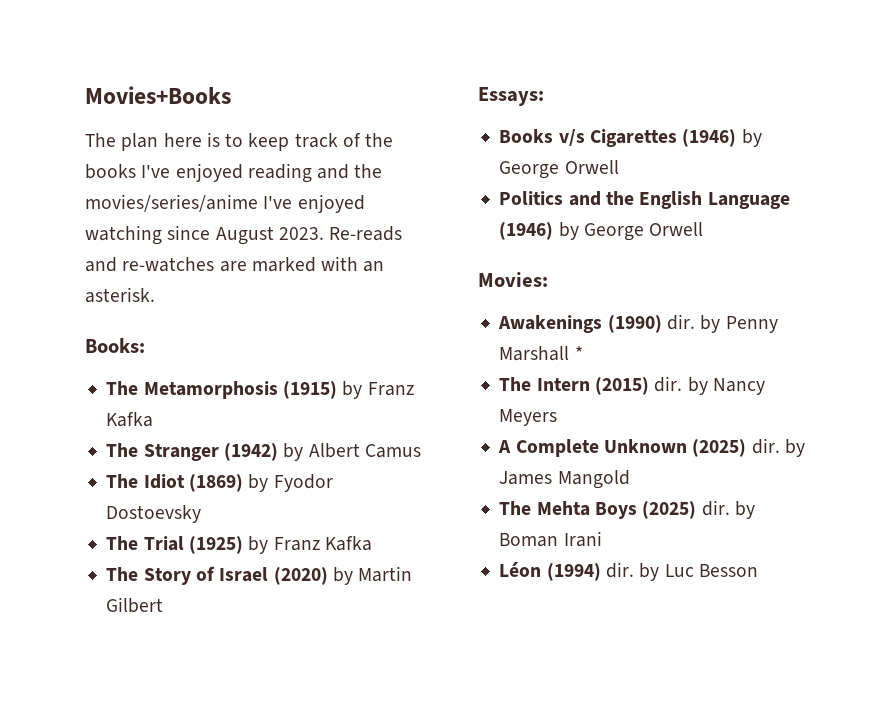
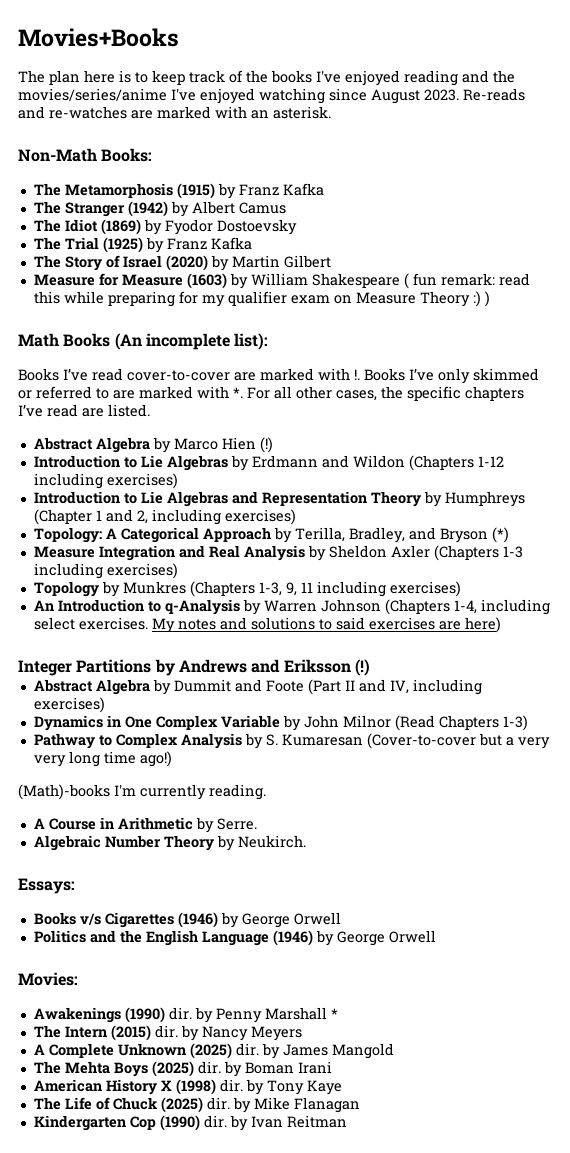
- Books:
+ Non-Math Books:
+ Measure for Measure (1603) by William Shakespeare ( fun remark: read this while preparing for my qualifier exam on Measure Theory :) )
+ Math Books (An incomplete list):
+ Books I’ve read cover-to-cover are marked with !. Books I’ve only skimmed or referred to are marked with *. For all other cases, the specific chapters I’ve read are listed.
+ Abstract Algebra by Marco Hien (!)
+ Introduction to Lie Algebras by Erdmann and Wildon (Chapters 1-12 including exercises)
+ Introduction to Lie Algebras and Representation Theory by Humphreys (Chapter 1 and 2, including exercises)
+ Topology: A Categorical Approach by Terilla, Bradley, and Bryson (*)
+ Measure Integration and Real Analysis by Sheldon Axler (Chapters 1-3 including exercises)
+ Topology by Munkres (Chapters 1-3, 9, 11 including exercises)
+ An Introduction to q-Analysis by Warren Johnson (Chapters 1-4, including select exercises. My notes and solutions to said exercises are here)
+ Integer Partitions by Andrews and Eriksson (!)
+ Abstract Algebra by Dummit and Foote (Part II and IV, including exercises)
+ Dynamics in One Complex Variable by John Milnor (Read Chapters 1-3)
+ Pathway to Complex Analysis by S. Kumaresan (Cover-to-cover but a very very long time ago!)
+ (Math)-books I'm currently reading.
+ A Course in Arithmetic by Serre.
+ Algebraic Number Theory by Neukirch.
- Léon (1994) dir. by Luc Besson
+ American History X (1998) dir. by Tony Kaye
+ The Life of Chuck (2025) dir. by Mike Flanagan
+ Kindergarten Cop (1990) dir. by Ivan Reitman

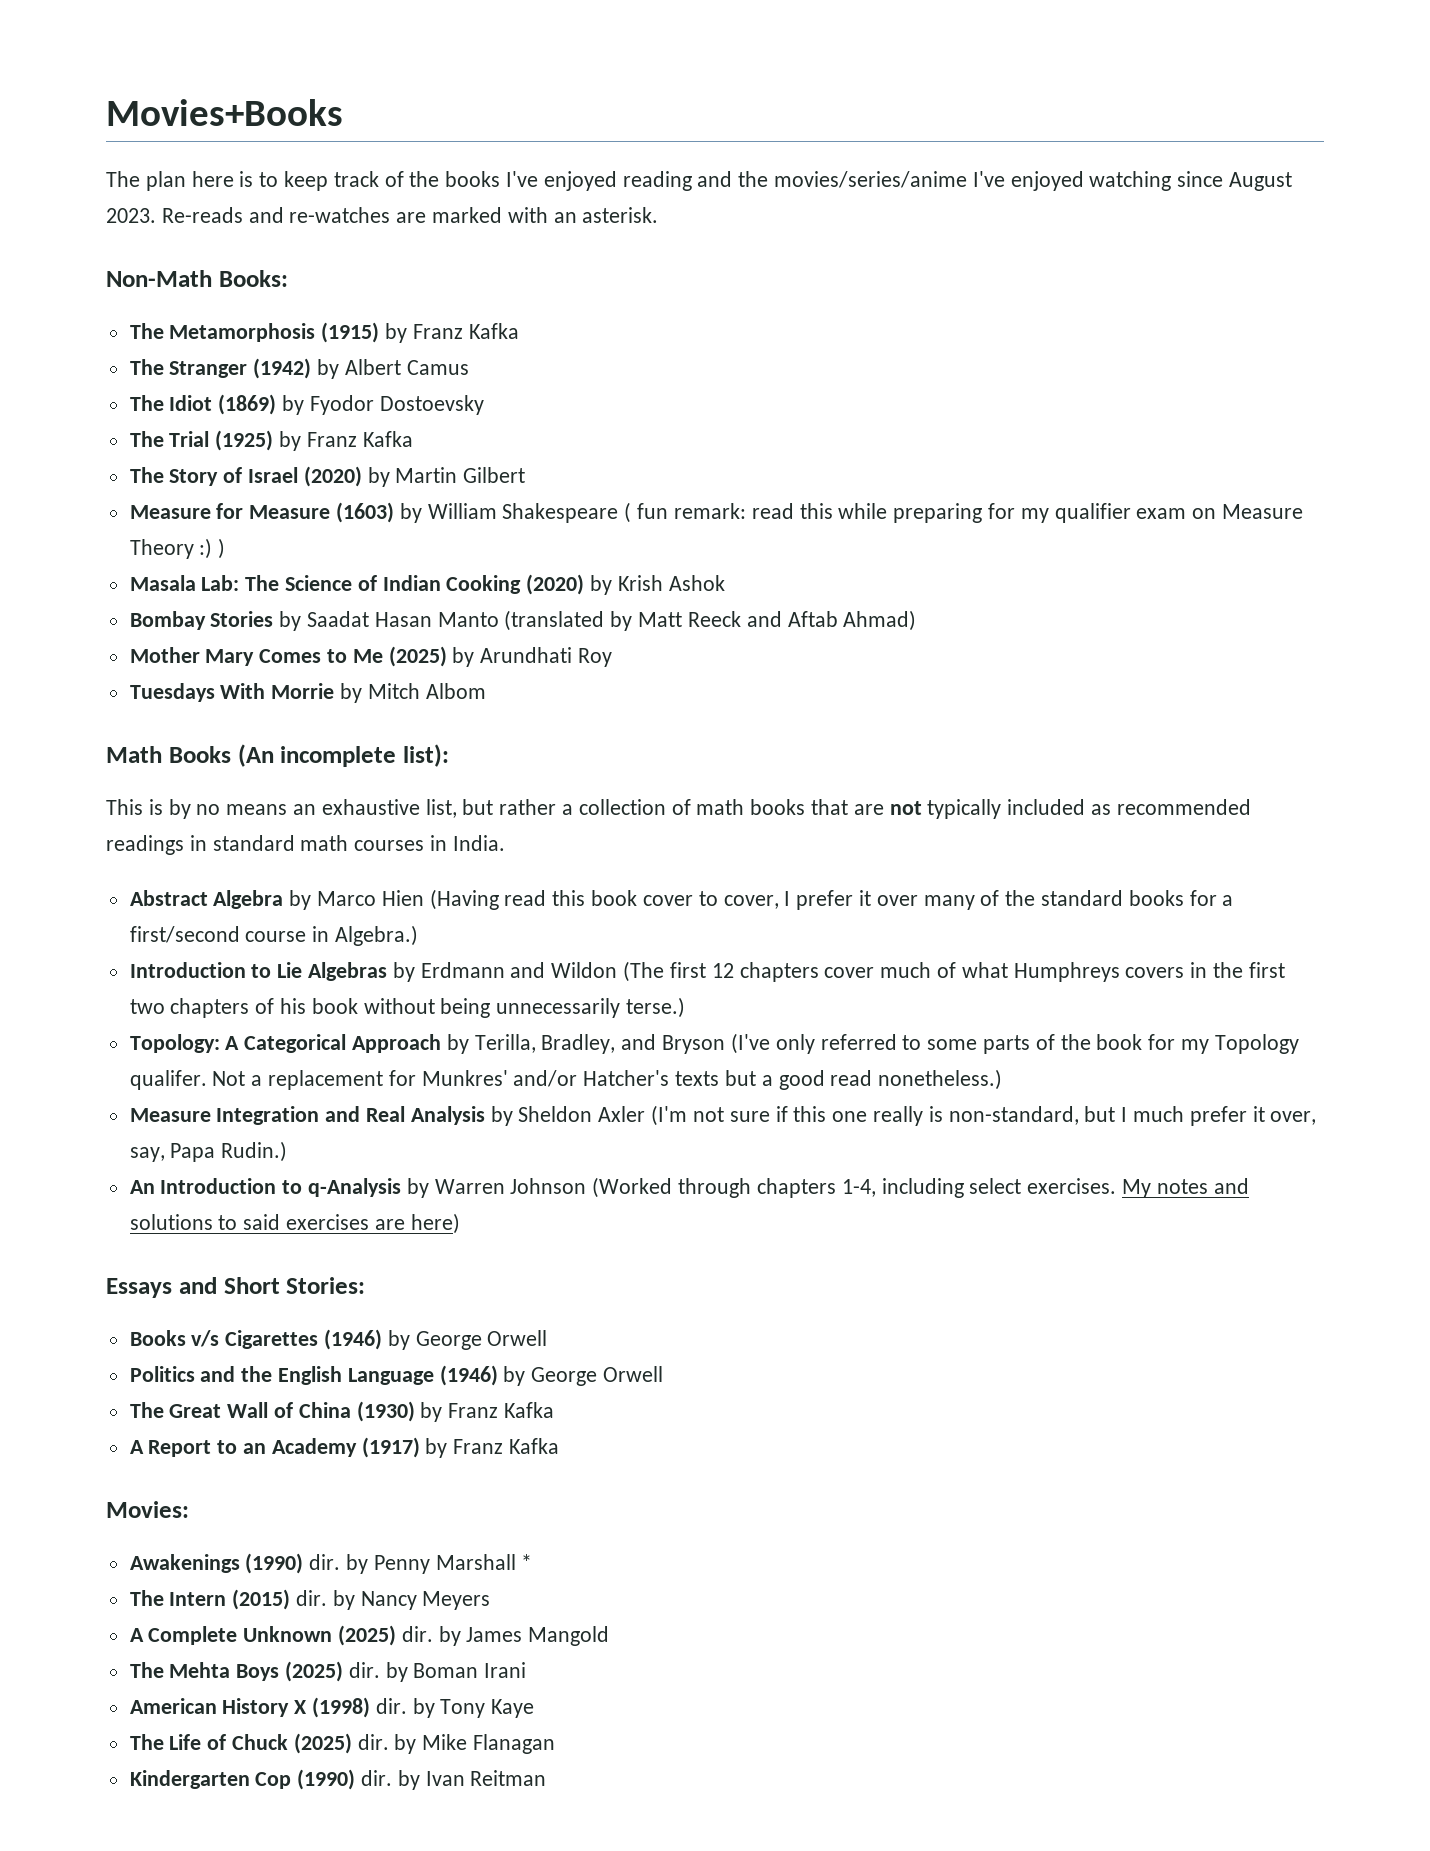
+ Masala Lab: The Science of Indian Cooking (2020) by Krish Ashok
+ Bombay Stories by Saadat Hasan Manto (translated by Matt Reeck and Aftab Ahmad)
+ Mother Mary Comes to Me (2025) by Arundhati Roy
+ Tuesdays With Morrie by Mitch Albom
- Books I’ve read cover-to-cover are marked with !. Books I’ve only skimmed or referred to are marked with *. For all other cases, the specific chapters I’ve read are listed.
+ This is by no means an exhaustive list, but rather a collection of math books that are not typically included as recommended readings in standard math courses in India.
- Abstract Algebra by Marco Hien (!)
+ Abstract Algebra by Marco Hien (Having read this book cover to cover, I prefer it over many of the standard books for a first/second course in Algebra.)
- Introduction to Lie Algebras by Erdmann and Wildon (Chapters 1-12 including exercises)
- Introduction to Lie Algebras and Representation Theory by Humphreys (Chapter 1 and 2, including exercises)
+ Introduction to Lie Algebras by Erdmann and Wildon (The first 12 chapters cover much of what Humphreys covers in the first two chapters of his book without being unnecessarily terse.)
- Topology: A Categorical Approach by Terilla, Bradley, and Bryson (*)
+ Topology: A Categorical Approach by Terilla, Bradley, and Bryson (I've only referred to some parts of the book for my Topology qualifer. Not a replacement for Munkres' and/or Hatcher's texts but a good read nonetheless.)
- Measure Integration and Real Analysis by Sheldon Axler (Chapters 1-3 including exercises)
- Topology by Munkres (Chapters 1-3, 9, 11 including exercises)
+ Measure Integration and Real Analysis by Sheldon Axler (I'm not sure if this one really is non-standard, but I much prefer it over, say, Papa Rudin.)
- An Introduction to q-Analysis by Warren Johnson (Chapters 1-4, including select exercises.
+ An Introduction to q-Analysis by Warren Johnson (Worked through chapters 1-4, including select exercises.
- Integer Partitions by Andrews and Eriksson (!)
- Abstract Algebra by Dummit and Foote (Part II and IV, including exercises)
- Dynamics in One Complex Variable by John Milnor (Read Chapters 1-3)
- Pathway to Complex Analysis by S. Kumaresan (Cover-to-cover but a very very long time ago!)
- (Math)-books I'm currently reading.
- A Course in Arithmetic by Serre.
- Algebraic Number Theory by Neukirch.
- Essays:
+ Essays and Short Stories:
+ The Great Wall of China (1930) by Franz Kafka
+ A Report to an Academy (1917) by Franz Kafka

